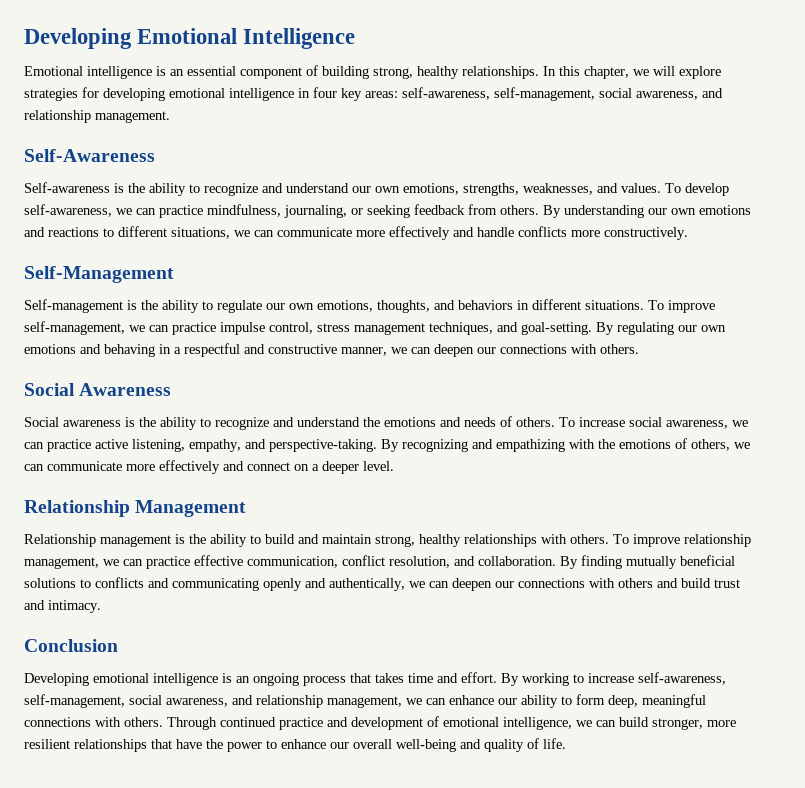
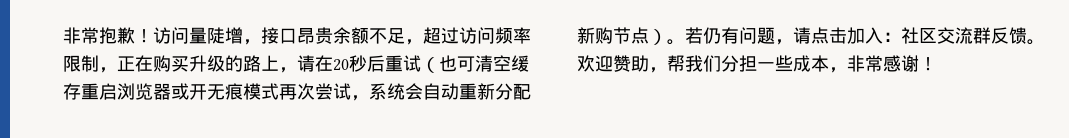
- Developing Emotional Intelligence
- Emotional intelligence is an essential component of building strong, healthy relationships. In this chapter, we will explore strategies for developing emotional intelligence in four key areas: self-awareness, self-management, social awareness, and relationship management.
- Self-Awareness
- Self-awareness is the ability to recognize and understand our own emotions, strengths, weaknesses, and values. To develop self-awareness, we can practice mindfulness, journaling, or seeking feedback from others. By understanding our own emotions and reactions to different situations, we can communicate more effectively and handle conflicts more constructively.
- Self-Management
- Self-management is the ability to regulate our own emotions, thoughts, and behaviors in different situations. To improve self-management, we can practice impulse control, stress management techniques, and goal-setting. By regulating our own emotions and behaving in a respectful and constructive manner, we can deepen our connections with others.
- Social Awareness
- Social awareness is the ability to recognize and understand the emotions and needs of others. To increase social awareness, we can practice active listening, empathy, and perspective-taking. By recognizing and empathizing with the emotions of others, we can communicate more effectively and connect on a deeper level.
- Relationship Management
- Relationship management is the ability to build and maintain strong, healthy relationships with others. To improve relationship management, we can practice effective communication, conflict resolution, and collaboration. By finding mutually beneficial solutions to conflicts and communicating openly and authentically, we can deepen our connections with others and build trust and intimacy.
- Conclusion
- Developing emotional intelligence is an ongoing process that takes time and effort. By working to increase self-awareness, self-management, social awareness, and relationship management, we can enhance our ability to form deep, meaningful connections with others. Through continued practice and development of emotional intelligence, we can build stronger, more resilient relationships that have the power to enhance our overall well-being and quality of life.
+ 非常抱歉！访问量陡增，接口昂贵余额不足，超过访问频率限制，正在购买升级的路上，请在20秒后重试（也可清空缓存重启浏览器或开无痕模式再次尝试，系统会自动重新分配新购节点）。若仍有问题，请点击加入：社区交流群反馈。欢迎赞助，帮我们分担一些成本，非常感谢！

